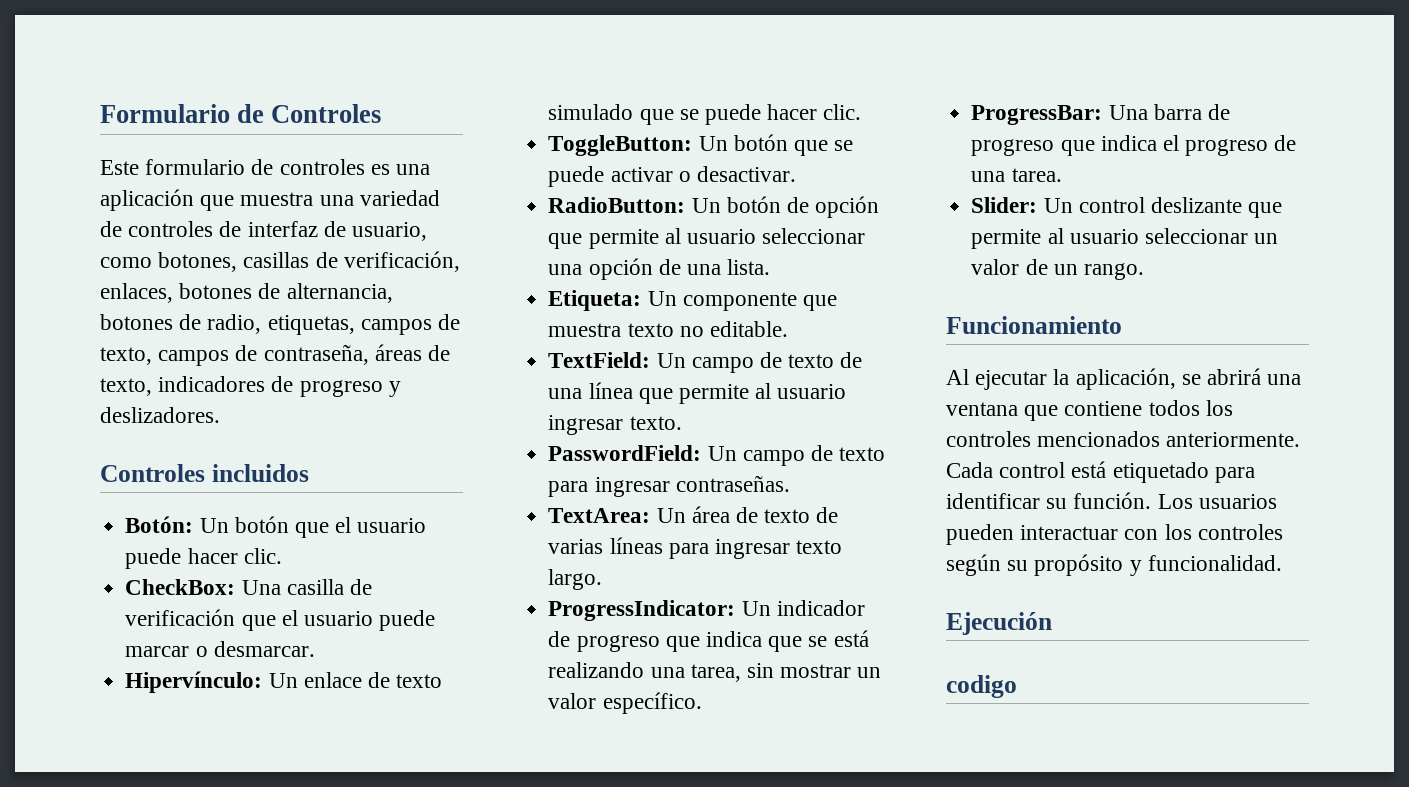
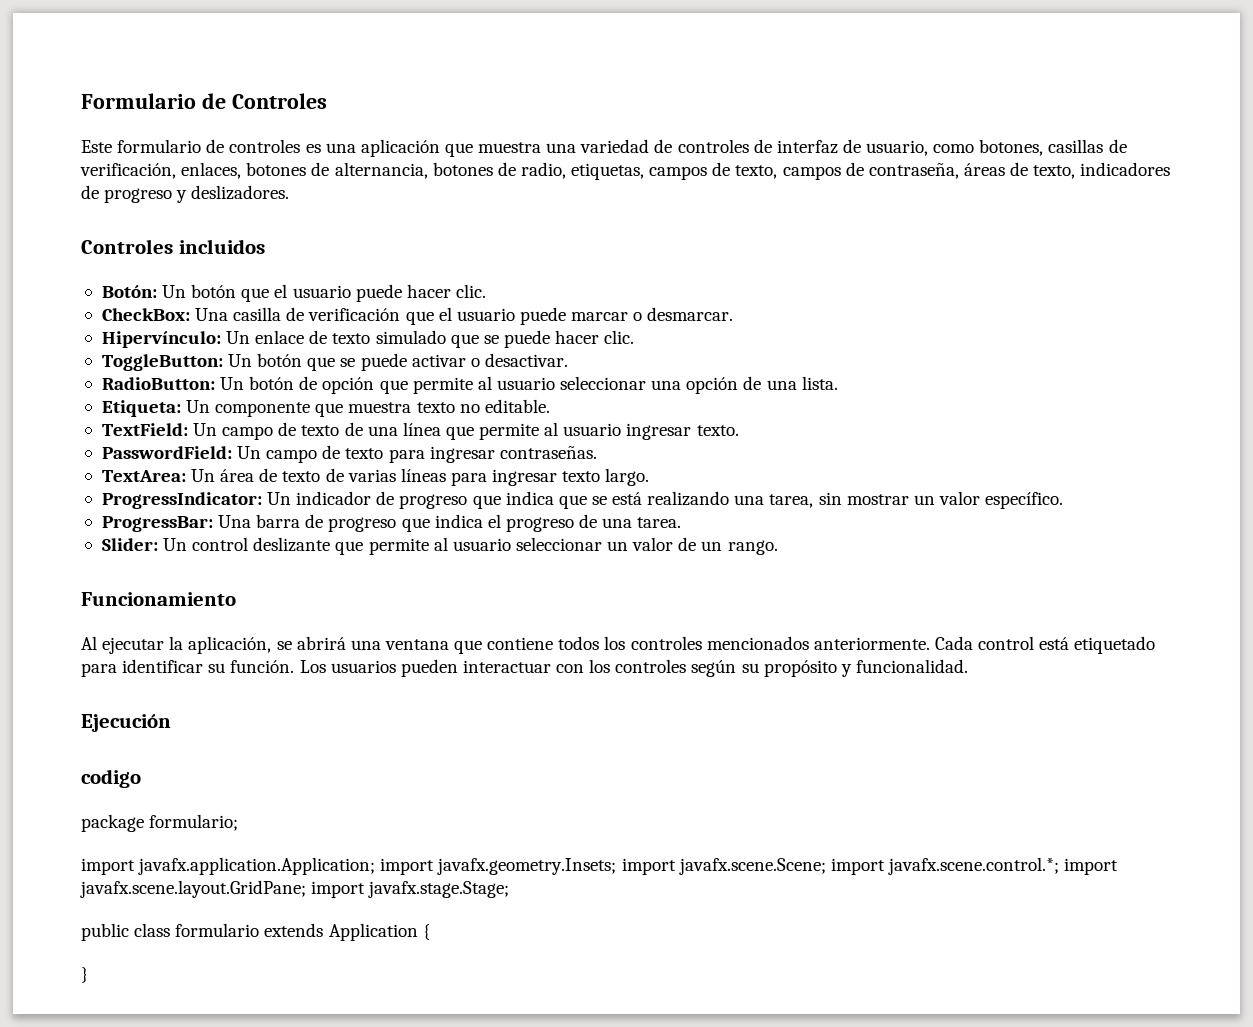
+ package formulario;
+ import javafx.application.Application; import javafx.geometry.Insets; import javafx.scene.Scene; import javafx.scene.control.*; import javafx.scene.layout.GridPane; import javafx.stage.Stage;
+ public class formulario extends Application {
+ }

